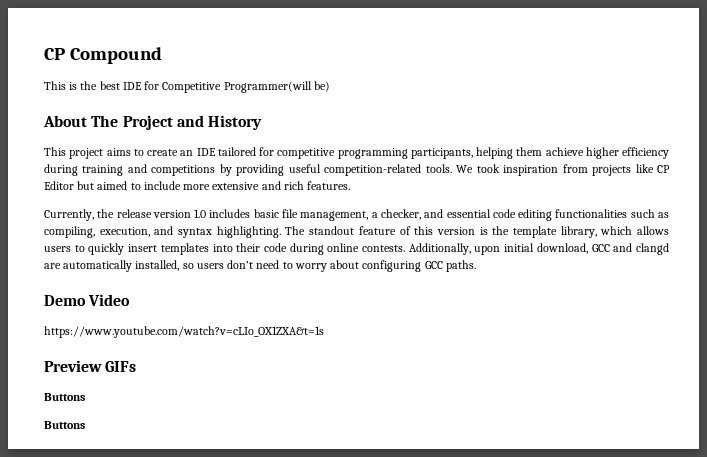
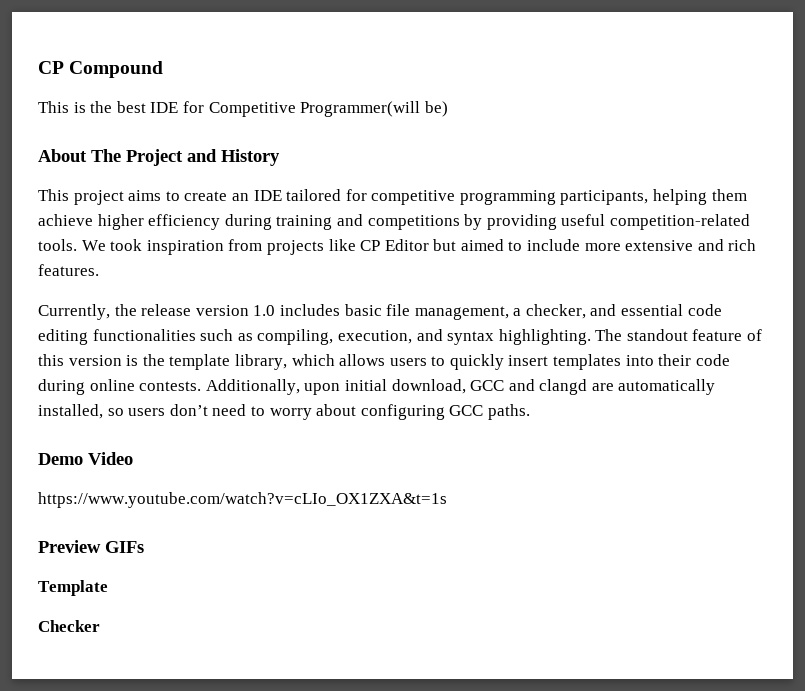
  Preview GIFs
- Buttons
- Buttons
+ Template
+ Checker

